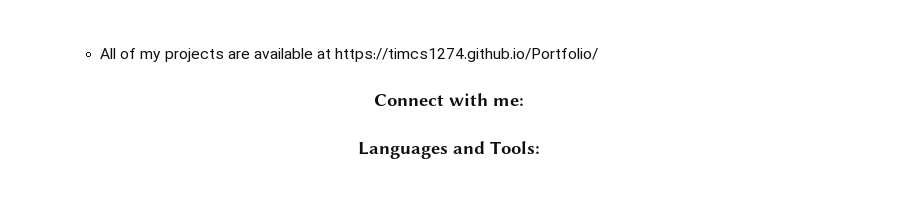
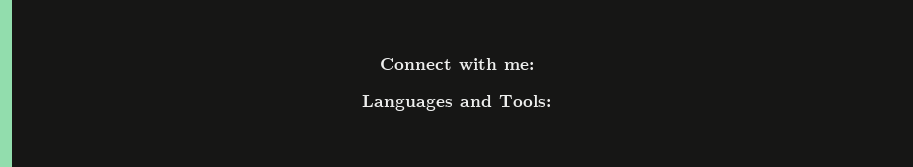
- All of my projects are available at https://timcs1274.github.io/Portfolio/

